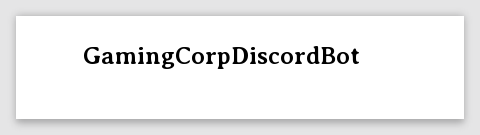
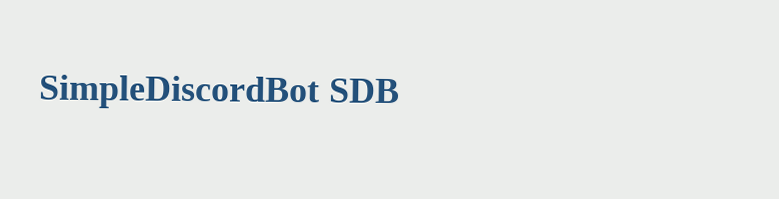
- GamingCorpDiscordBot
+ SimpleDiscordBot SDB

